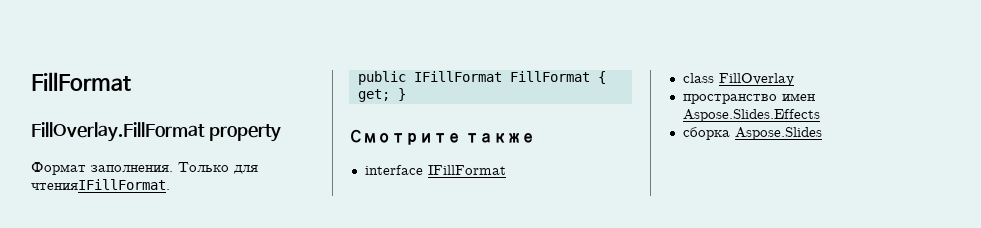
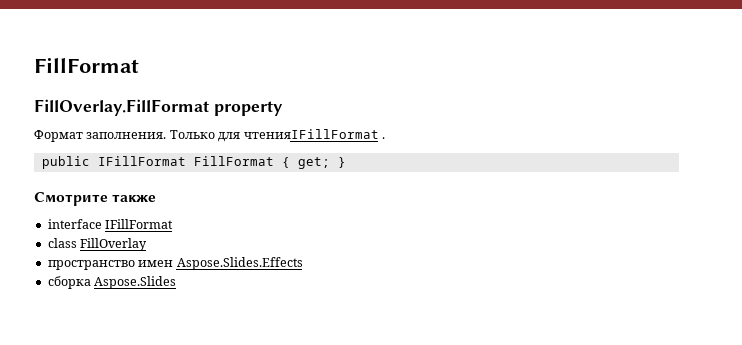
- Только для чтенияIFillFormat.
+ Только для чтенияIFillFormat .

